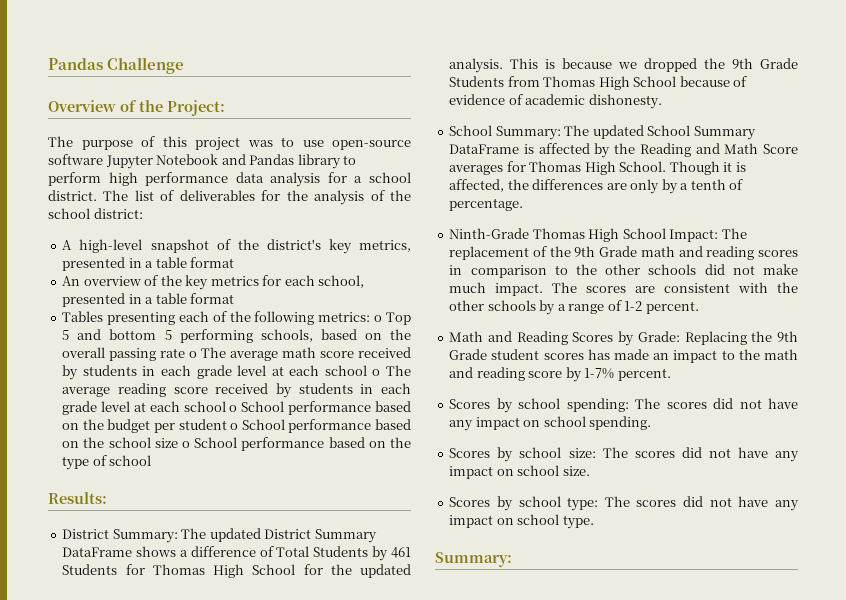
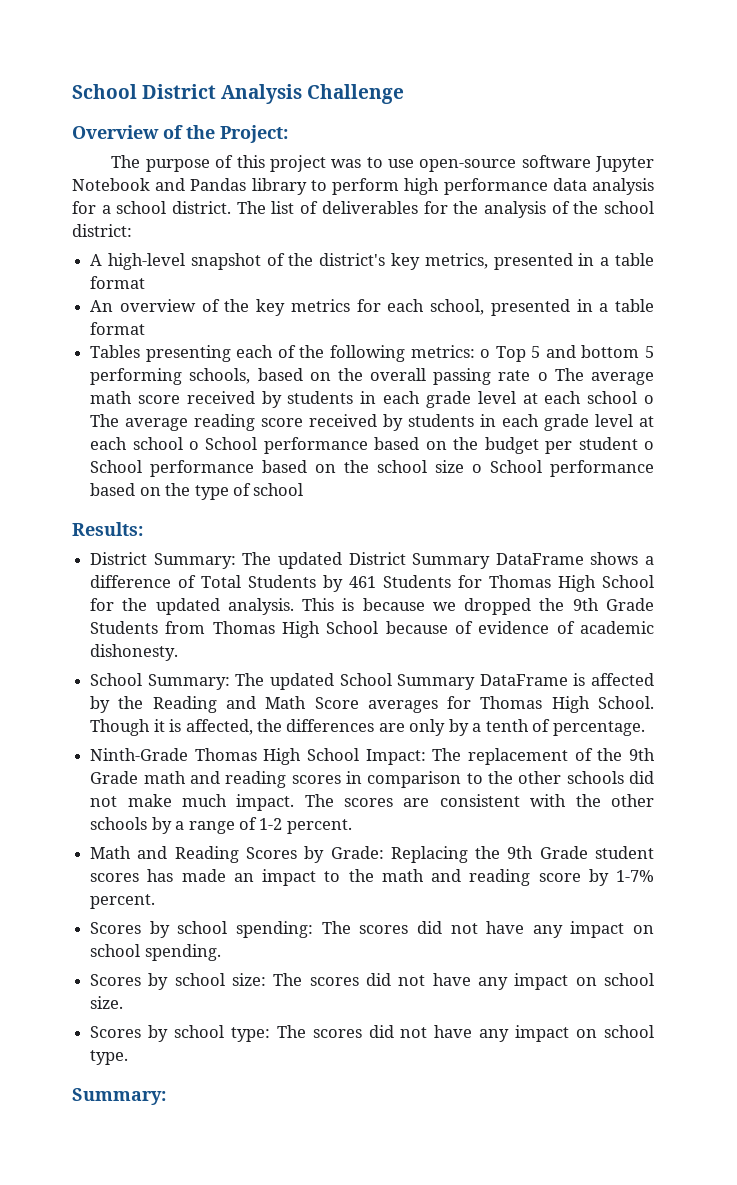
- Pandas Challenge
+ School District Analysis Challenge

